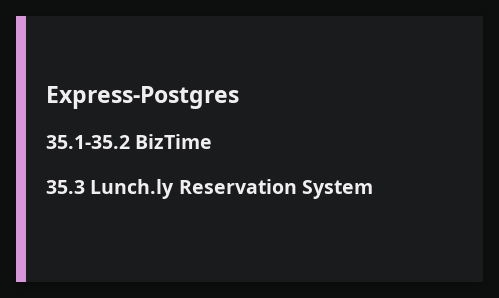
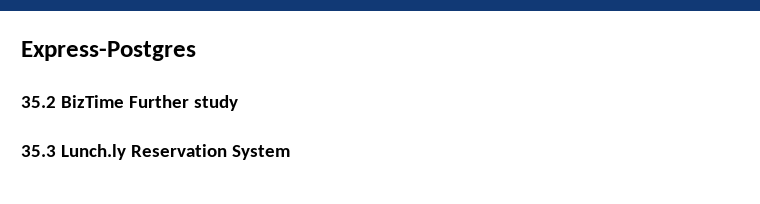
- 35.1-35.2 BizTime
+ 35.2 BizTime Further study

